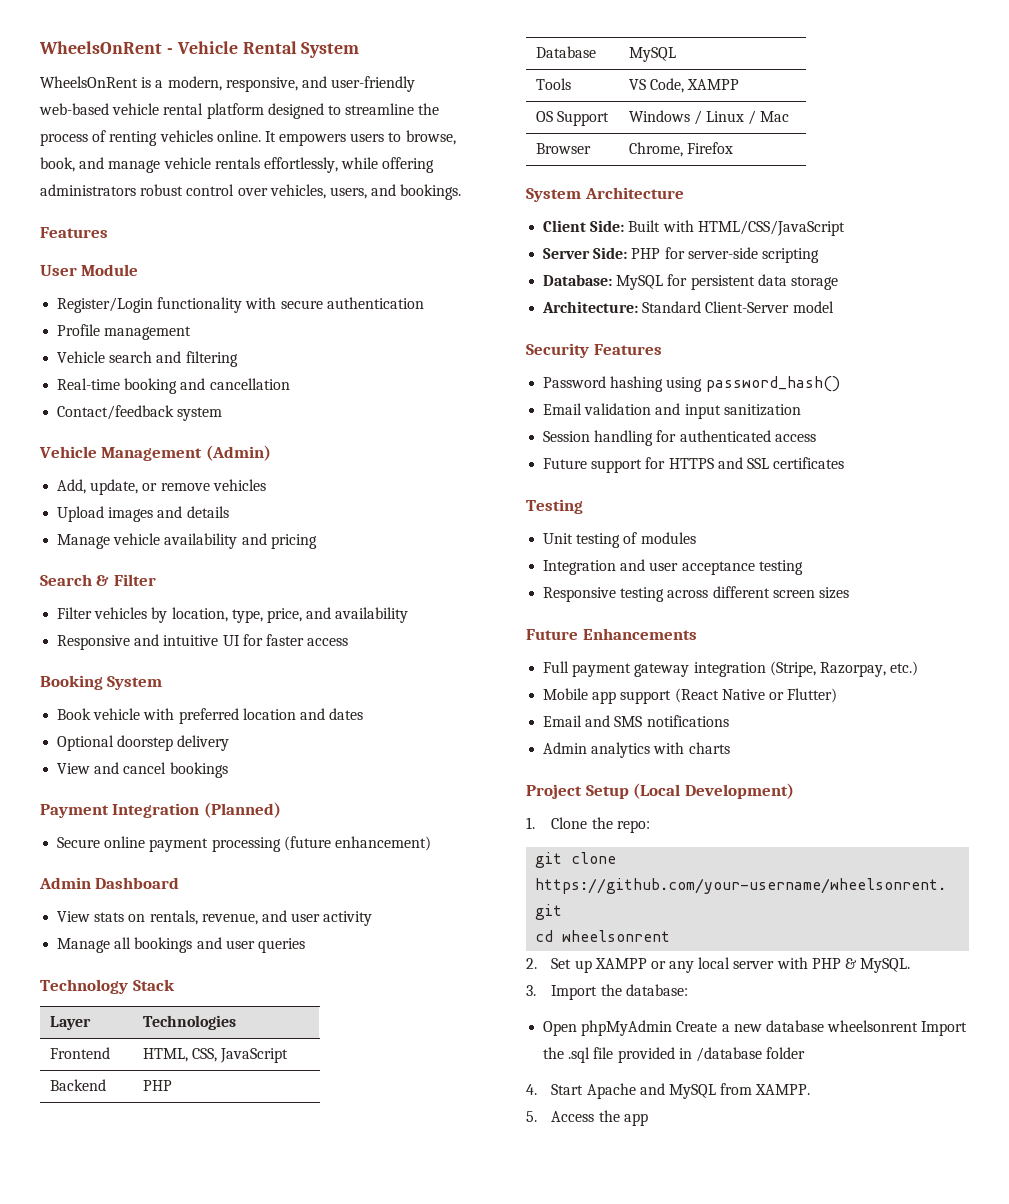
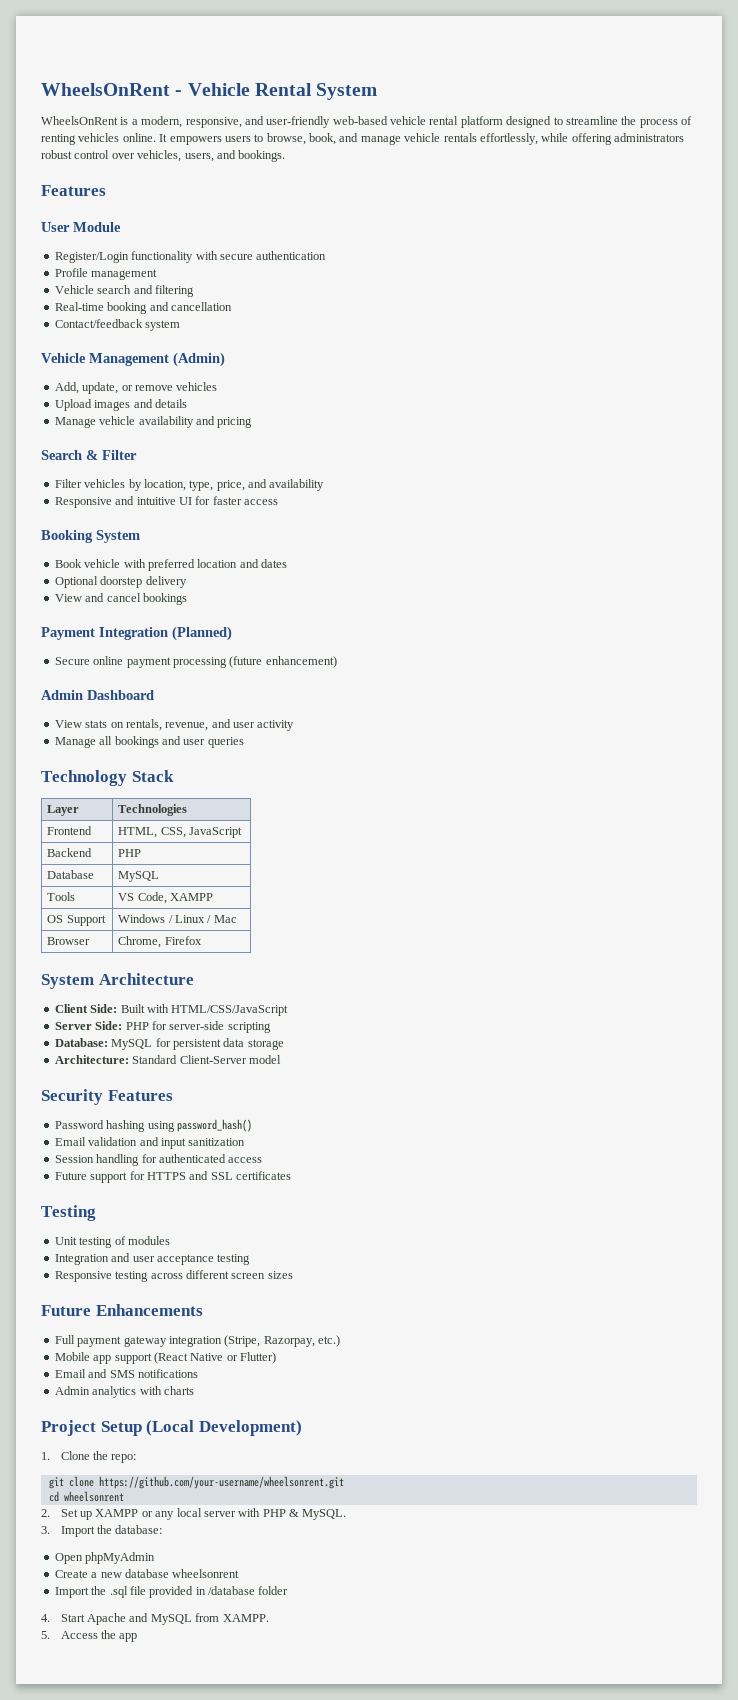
- Open phpMyAdmin Create a new database wheelsonrent Import the .sql file provided in /database folder
+ Open phpMyAdmin
+ Create a new database wheelsonrent
+ Import the .sql file provided in /database folder

